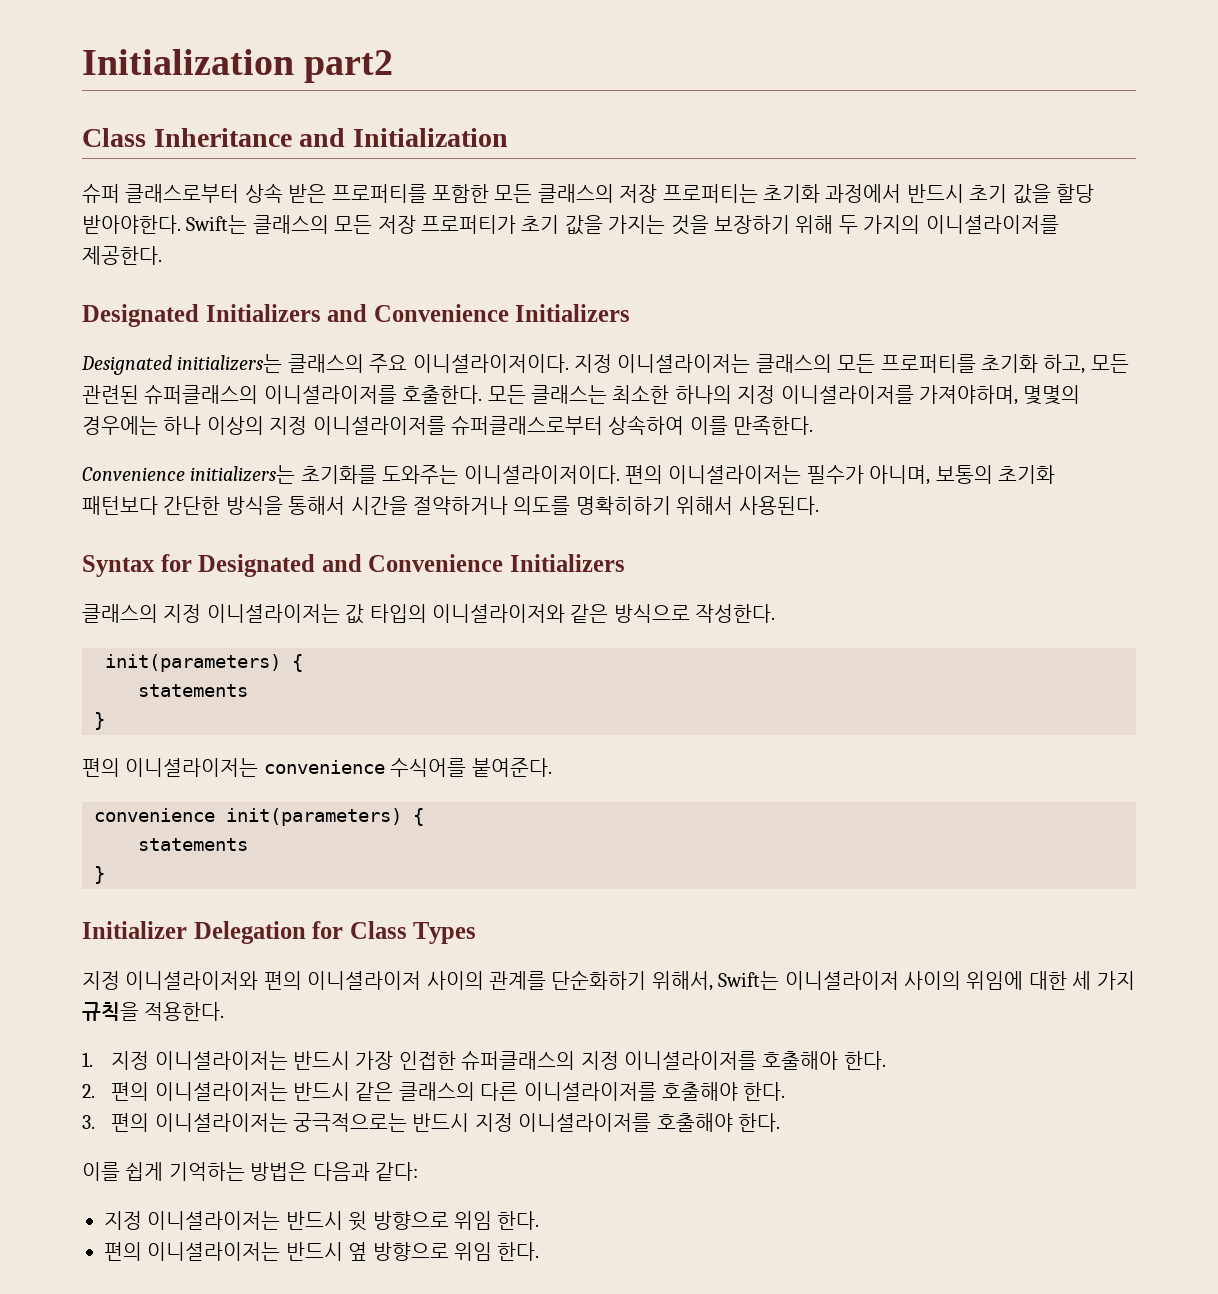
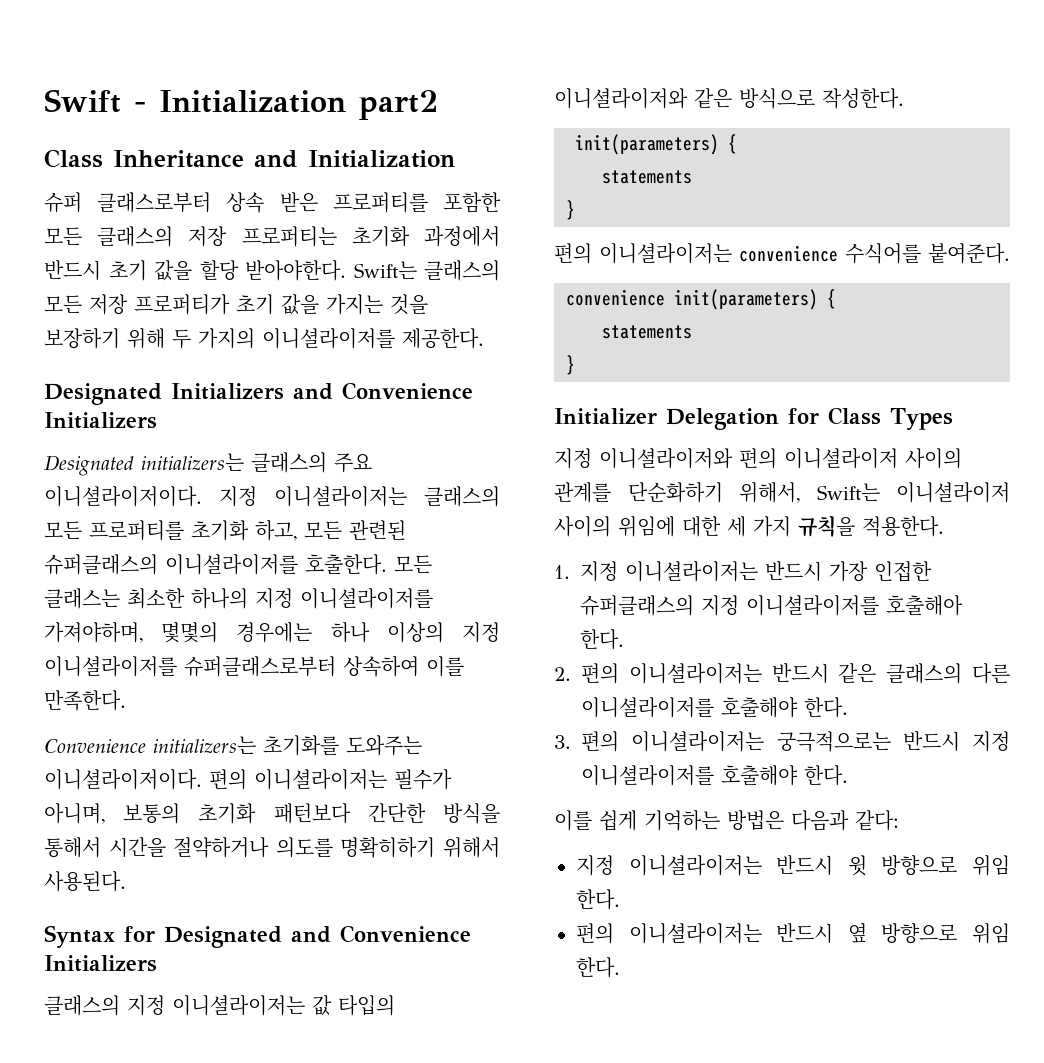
- Initialization part2
+ Swift - Initialization part2

